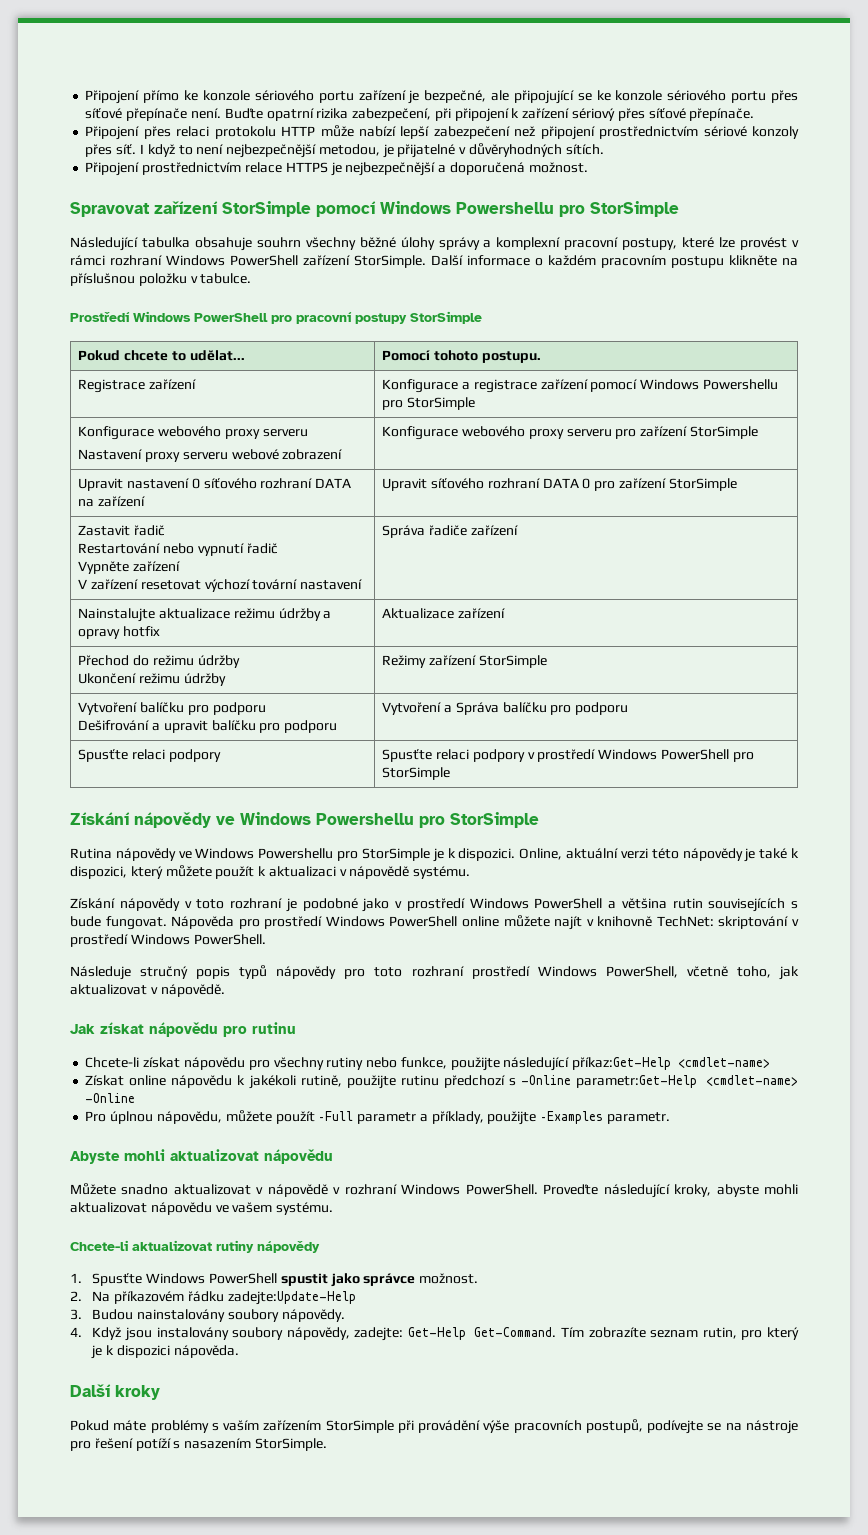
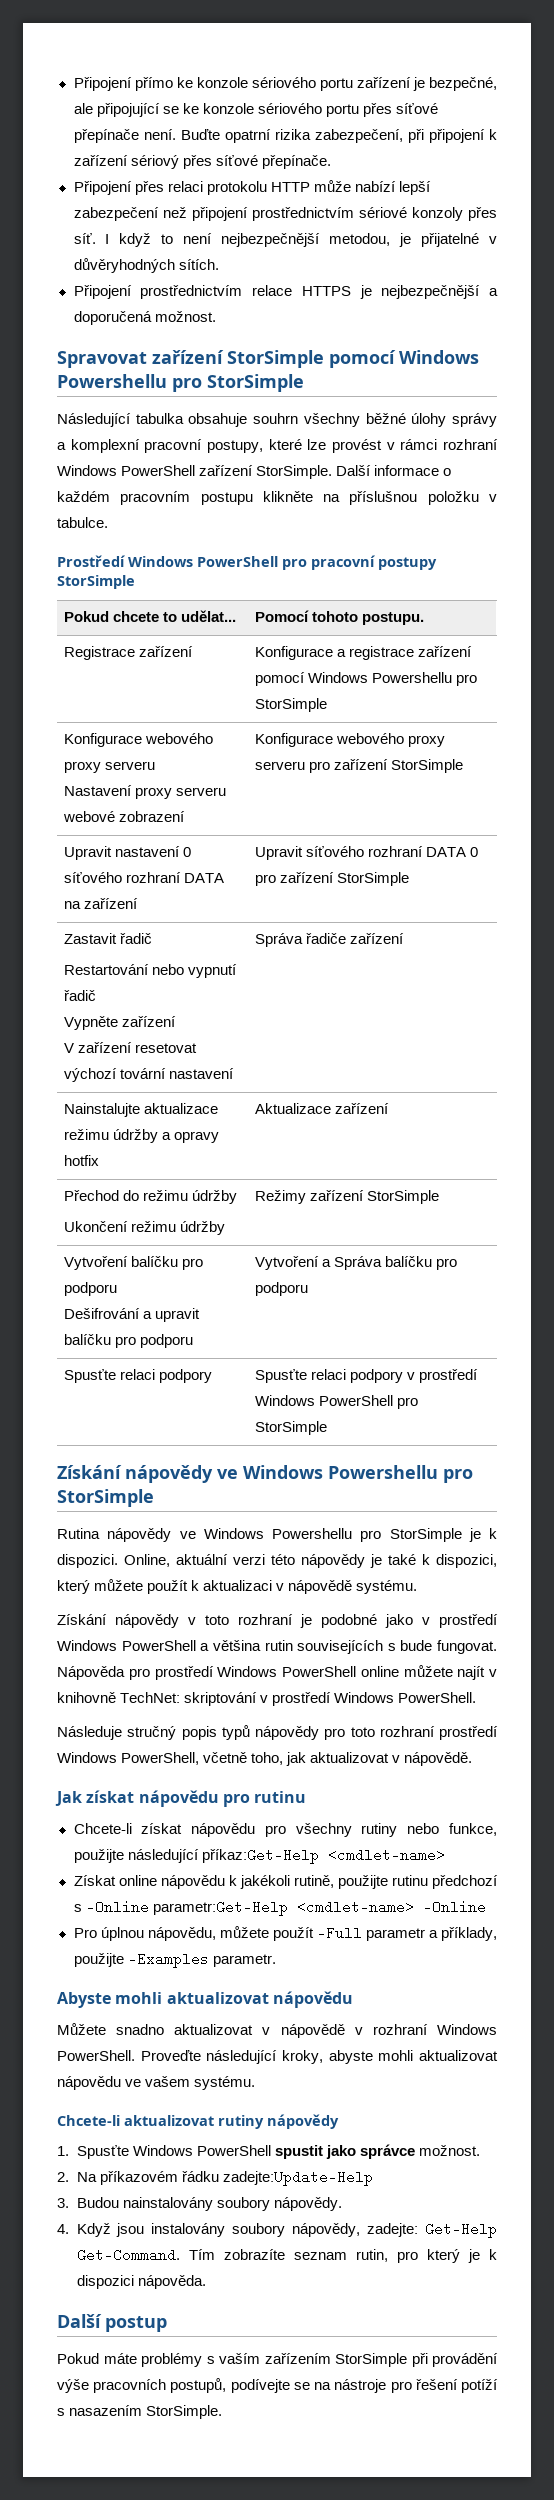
- Další kroky
+ Další postup

